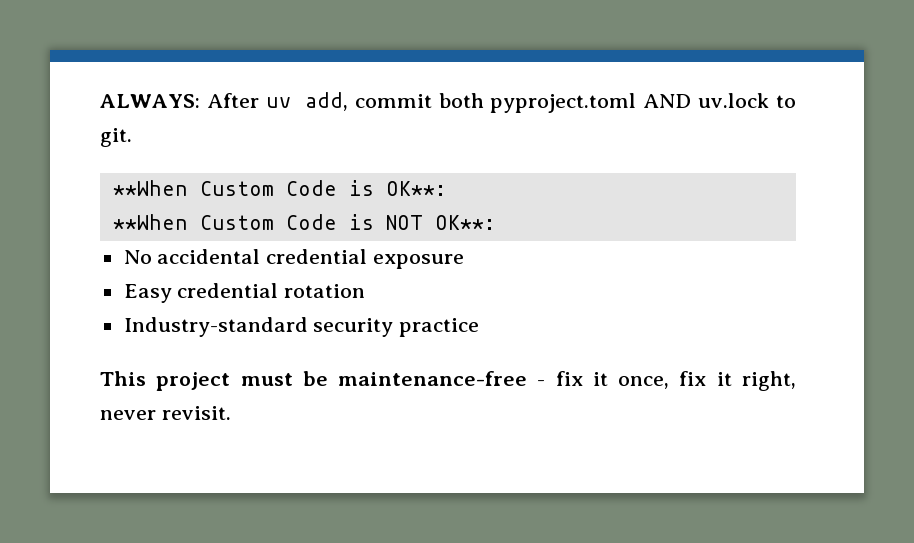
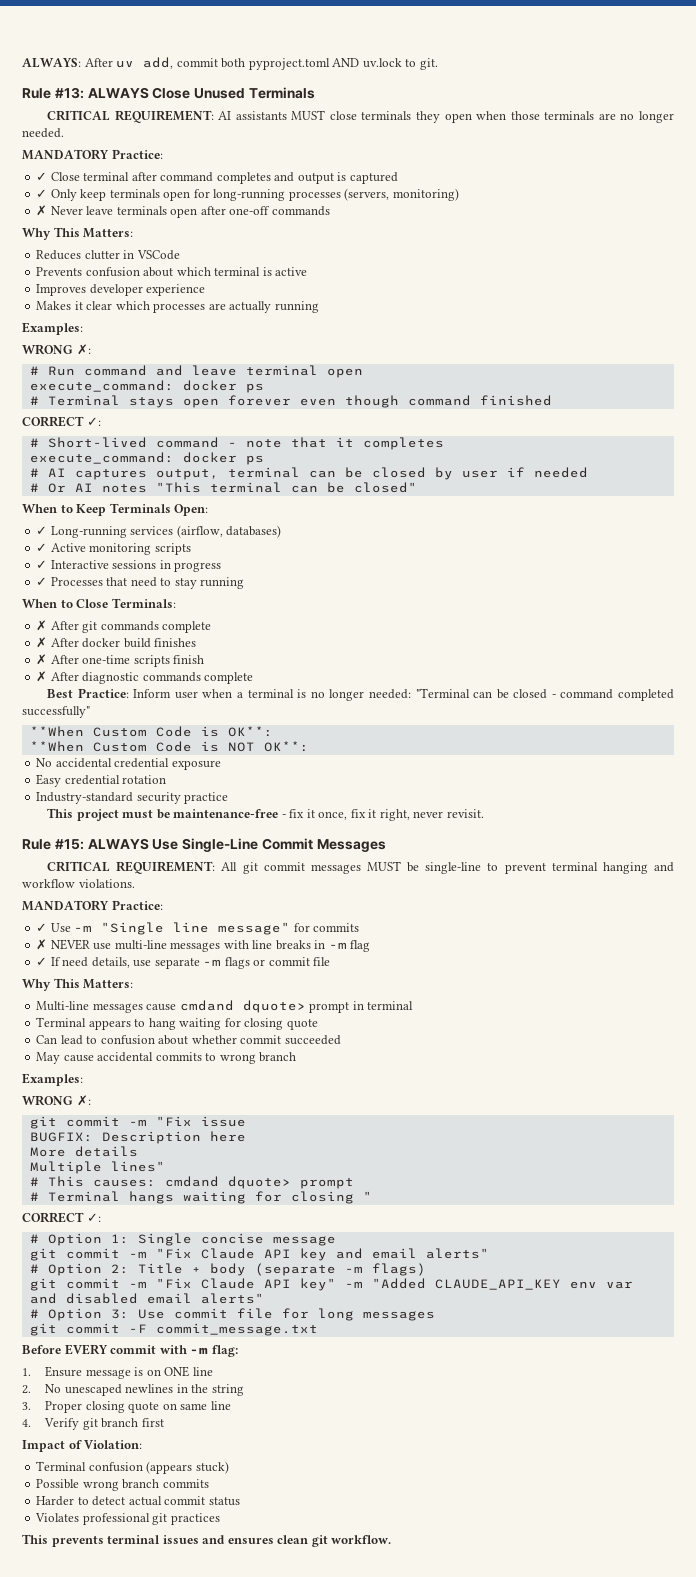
+ Rule #13: ALWAYS Close Unused Terminals
+ CRITICAL REQUIREMENT: AI assistants MUST close terminals they open when those terminals are no longer needed.
+ MANDATORY Practice:
+ ✓ Close terminal after command completes and output is captured
+ ✓ Only keep terminals open for long-running processes (servers, monitoring)
+ ✗ Never leave terminals open after one-off commands
+ Why This Matters:
+ Reduces clutter in VSCode
+ Prevents confusion about which terminal is active
+ Improves developer experience
+ Makes it clear which processes are actually running
+ Examples:
+ WRONG ✗:
+ # Run command and leave terminal open
+ execute_command: docker ps
+ # Terminal stays open forever even though command finished
+ CORRECT ✓:
+ # Short-lived command - note that it completes
+ execute_command: docker ps
+ # AI captures output, terminal can be closed by user if needed
+ # Or AI notes "This terminal can be closed"
+ When to Keep Terminals Open:
+ ✓ Long-running services (airflow, databases)
+ ✓ Active monitoring scripts
+ ✓ Interactive sessions in progress
+ ✓ Processes that need to stay running
+ When to Close Terminals:
+ ✗ After git commands complete
+ ✗ After docker build finishes
+ ✗ After one-time scripts finish
+ ✗ After diagnostic commands complete
+ Best Practice: Inform user when a terminal is no longer needed: "Terminal can be closed - command completed successfully"
+ Rule #15: ALWAYS Use Single-Line Commit Messages
+ CRITICAL REQUIREMENT: All git commit messages MUST be single-line to prevent terminal hanging and workflow violations.
+ MANDATORY Practice:
+ ✓ Use -m "Single line message" for commits
+ ✗ NEVER use multi-line messages with line breaks in -m flag
+ ✓ If need details, use separate -m flags or commit file
+ Why This Matters:
+ Multi-line messages cause cmdand dquote> prompt in terminal
+ Terminal appears to hang waiting for closing quote
+ Can lead to confusion about whether commit succeeded
+ May cause accidental commits to wrong branch
+ Examples:
+ WRONG ✗:
+ git commit -m "Fix issue
+ BUGFIX: Description here
+ More details
+ Multiple lines"
+ # This causes: cmdand dquote> prompt
+ # Terminal hangs waiting for closing "
+ CORRECT ✓:
+ # Option 1: Single concise message
+ git commit -m "Fix Claude API key and email alerts"
+ # Option 2: Title + body (separate -m flags)
+ git commit -m "Fix Claude API key" -m "Added CLAUDE_API_KEY env var and disabled email alerts"
+ # Option 3: Use commit file for long messages
+ git commit -F commit_message.txt
+ Before EVERY commit with -m flag:
+ 1. Ensure message is on ONE line
+ 2. No unescaped newlines in the string
+ 3. Proper closing quote on same line
+ 4. Verify git branch first
+ Impact of Violation:
+ Terminal confusion (appears stuck)
+ Possible wrong branch commits
+ Harder to detect actual commit status
+ Violates professional git practices
+ This prevents terminal issues and ensures clean git workflow.

